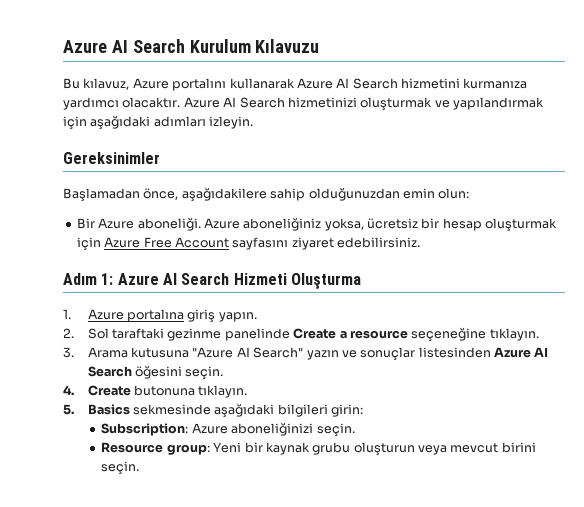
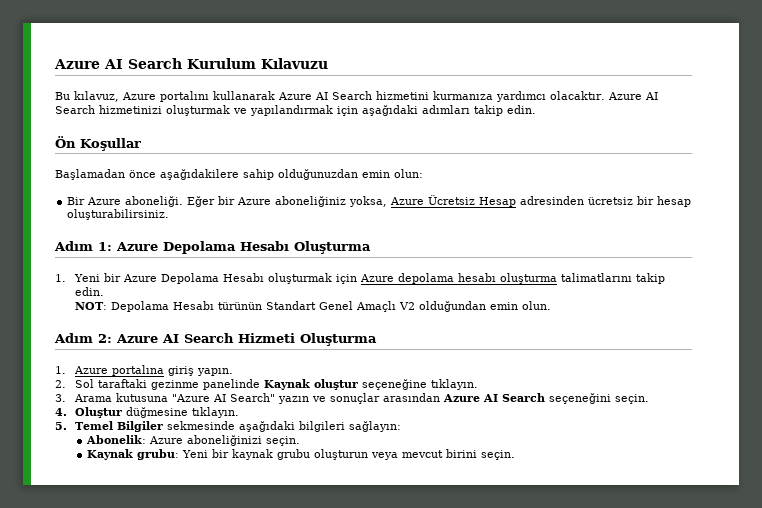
- Azure AI Search hizmetinizi oluşturmak ve yapılandırmak için aşağıdaki adımları izleyin.
- Gereksinimler
+ Azure AI Search hizmetinizi oluşturmak ve yapılandırmak için aşağıdaki adımları takip edin.
+ Ön Koşullar
- Başlamadan önce, aşağıdakilere sahip olduğunuzdan emin olun:
+ Başlamadan önce aşağıdakilere sahip olduğunuzdan emin olun:
- Azure aboneliğiniz yoksa, ücretsiz bir hesap oluşturmak için Azure Free Account sayfasını ziyaret edebilirsiniz.
- Adım 1: Azure AI Search Hizmeti Oluşturma
+ Eğer bir Azure aboneliğiniz yoksa, Azure Ücretsiz Hesap adresinden ücretsiz bir hesap oluşturabilirsiniz.
+ Adım 1: Azure Depolama Hesabı Oluşturma
+ 1. Yeni bir Azure Depolama Hesabı oluşturmak için Azure depolama hesabı oluşturma talimatlarını takip edin.
+ NOT: Depolama Hesabı türünün Standart Genel Amaçlı V2 olduğundan emin olun.
+ Adım 2: Azure AI Search Hizmeti Oluşturma
- 2. Sol taraftaki gezinme panelinde Create a resource seçeneğine tıklayın.
+ 2. Sol taraftaki gezinme panelinde Kaynak oluştur seçeneğine tıklayın.
- 3. Arama kutusuna "Azure AI Search" yazın ve sonuçlar listesinden Azure AI Search öğesini seçin.
+ 3. Arama kutusuna "Azure AI Search" yazın ve sonuçlar arasından Azure AI Search seçeneğini seçin.
- 4. Create butonuna tıklayın.
+ 4. Oluştur düğmesine tıklayın.
- 5. Basics sekmesinde aşağıdaki bilgileri girin:
- Subscription: Azure aboneliğinizi seçin.
+ 5. Temel Bilgiler sekmesinde aşağıdaki bilgileri sağlayın:
+ Abonelik: Azure aboneliğinizi seçin.
- Resource group: Yeni bir kaynak grubu oluşturun veya mevcut birini seçin.
+ Kaynak grubu: Yeni bir kaynak grubu oluşturun veya mevcut birini seçin.

